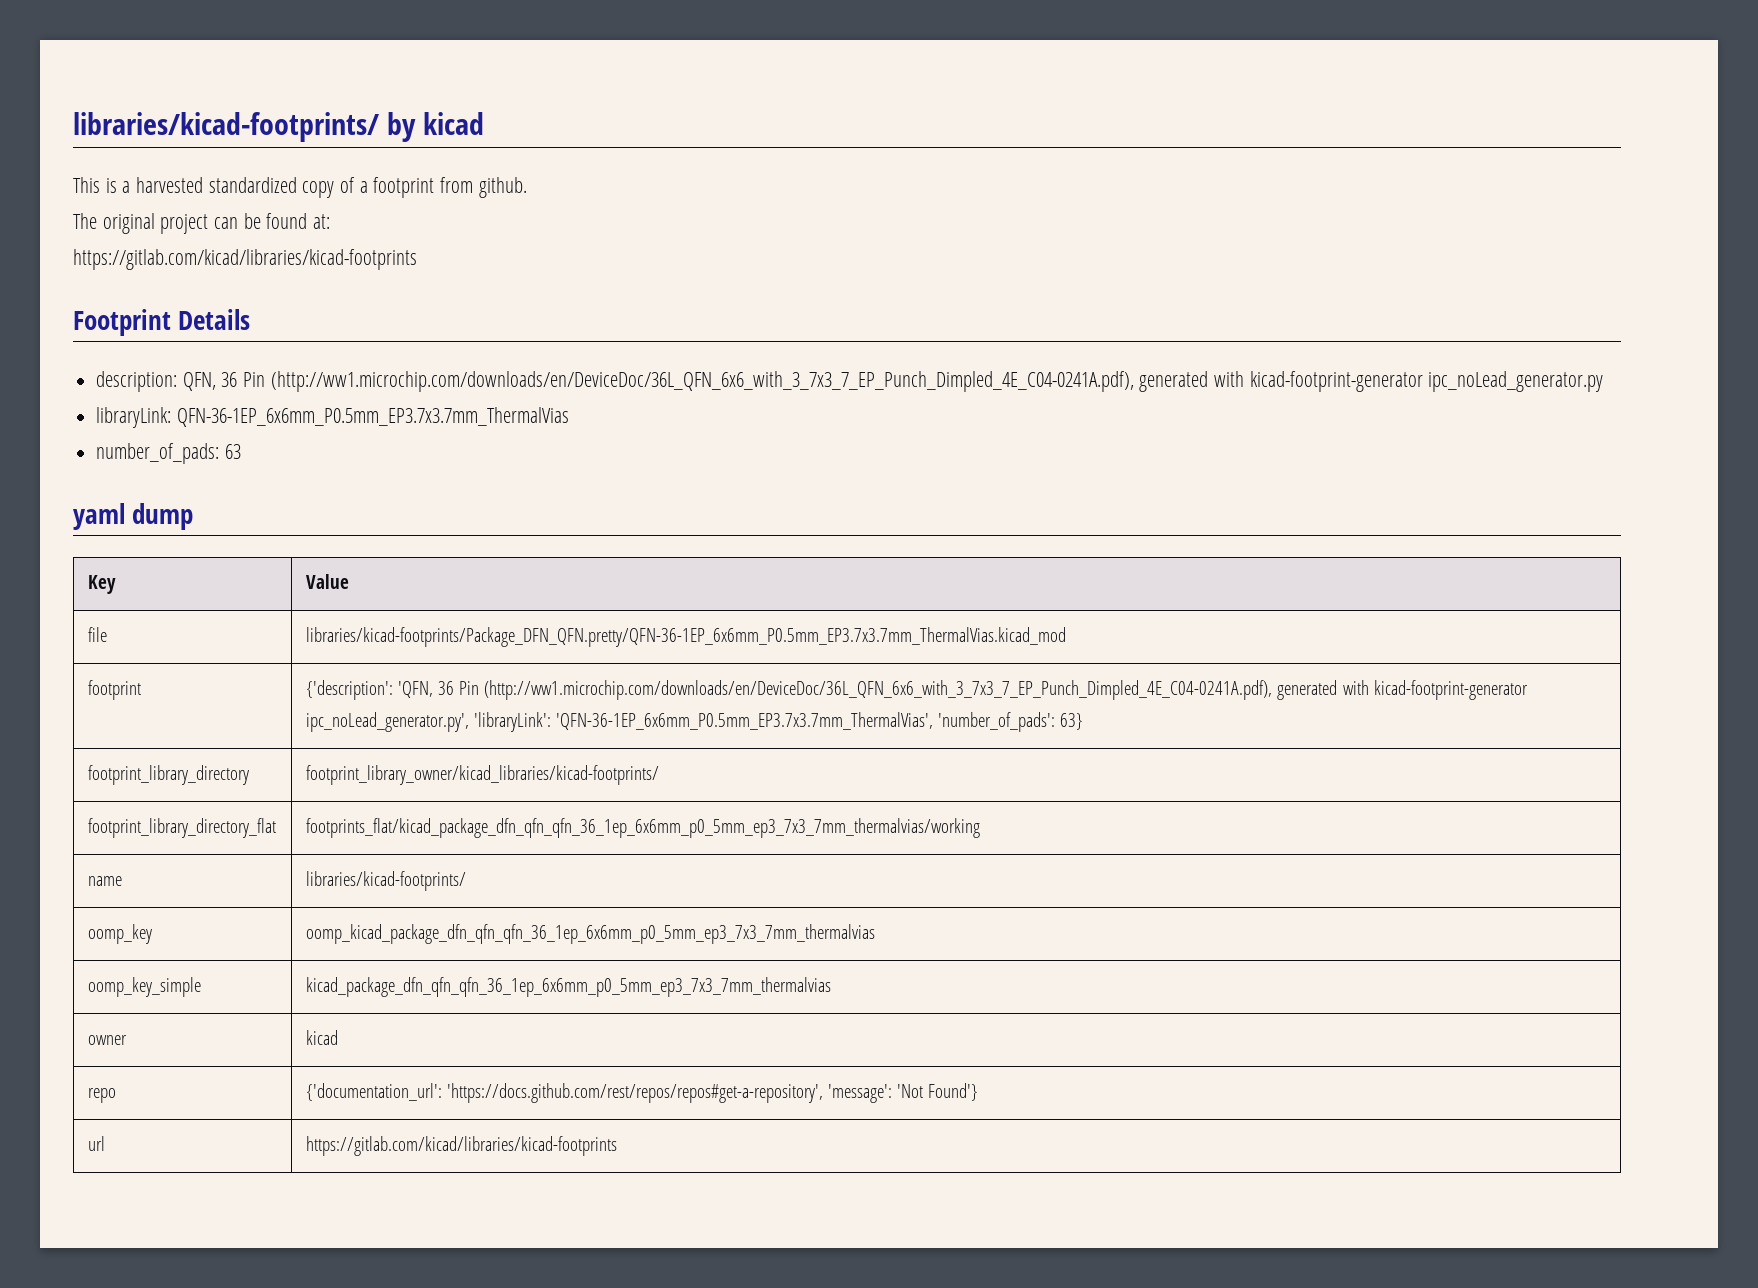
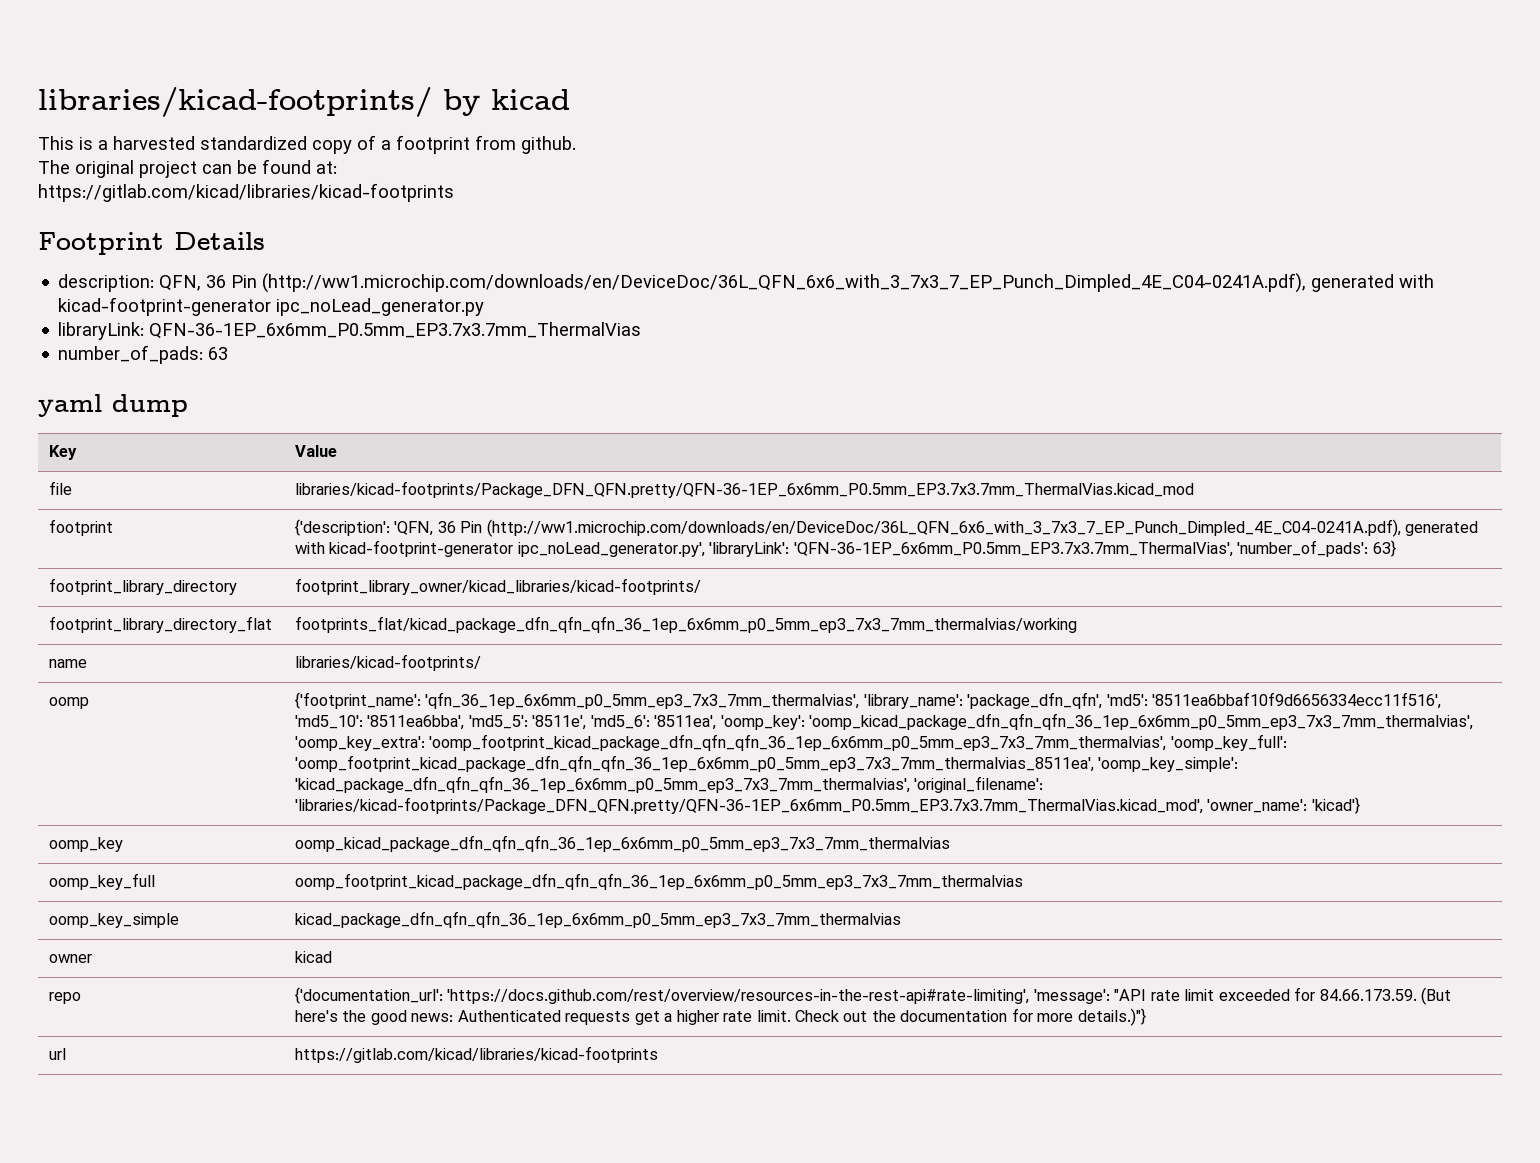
+ oomp | {'footprint_name': 'qfn_36_1ep_6x6mm_p0_5mm_ep3_7x3_7mm_thermalvias', 'library_name': 'package_dfn_qfn', 'md5': '8511ea6bbaf10f9d6656334ecc11f516', 'md5_10': '8511ea6bba', 'md5_5': '8511e', 'md5_6': '8511ea', 'oomp_key': 'oomp_kicad_package_dfn_qfn_qfn_36_1ep_6x6mm_p0_5mm_ep3_7x3_7mm_thermalvias', 'oomp_key_extra': 'oomp_footprint_kicad_package_dfn_qfn_qfn_36_1ep_6x6mm_p0_5mm_ep3_7x3_7mm_thermalvias', 'oomp_key_full': 'oomp_footprint_kicad_package_dfn_qfn_qfn_36_1ep_6x6mm_p0_5mm_ep3_7x3_7mm_thermalvias_8511ea', 'oomp_key_simple': 'kicad_package_dfn_qfn_qfn_36_1ep_6x6mm_p0_5mm_ep3_7x3_7mm_thermalvias', 'original_filename': 'libraries/kicad-footprints/Package_DFN_QFN.pretty/QFN-36-1EP_6x6mm_P0.5mm_EP3.7x3.7mm_ThermalVias.kicad_mod', 'owner_name': 'kicad'}
+ oomp_key_full | oomp_footprint_kicad_package_dfn_qfn_qfn_36_1ep_6x6mm_p0_5mm_ep3_7x3_7mm_thermalvias
- repo | {'documentation_url': 'https://docs.github.com/rest/repos/repos#get-a-repository', 'message': 'Not Found'}
+ repo | {'documentation_url': 'https://docs.github.com/rest/overview/resources-in-the-rest-api#rate-limiting', 'message': "API rate limit exceeded for 84.66.173.59. (But here's the good news: Authenticated requests get a higher rate limit. Check out the documentation for more details.)"}

